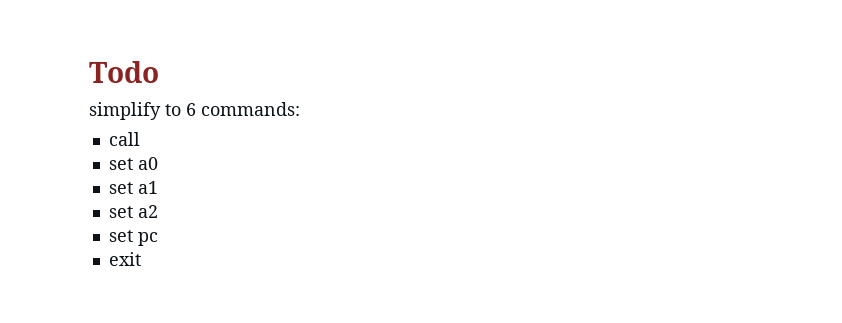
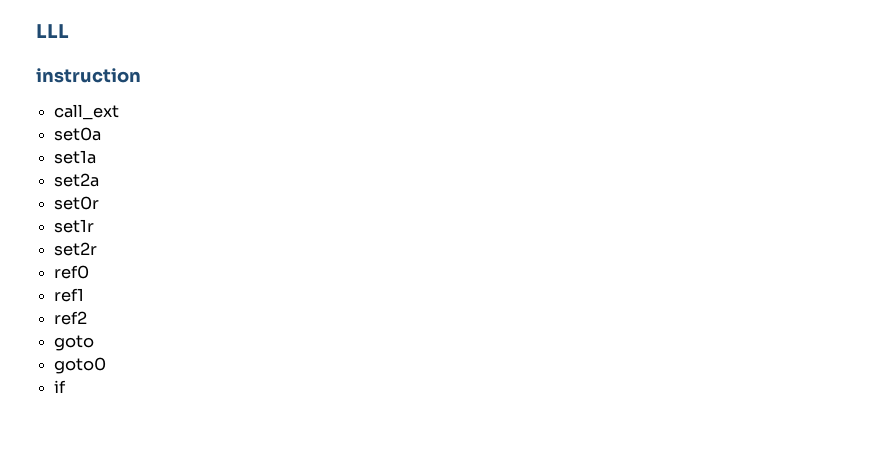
- Todo
- simplify to 6 commands:
- call
- set a0
- set a1
- set a2
- set pc
- exit
+ LLL
+ instruction
+ call_ext
+ set0a
+ set1a
+ set2a
+ set0r
+ set1r
+ set2r
+ ref0
+ ref1
+ ref2
+ goto
+ goto0
+ if

